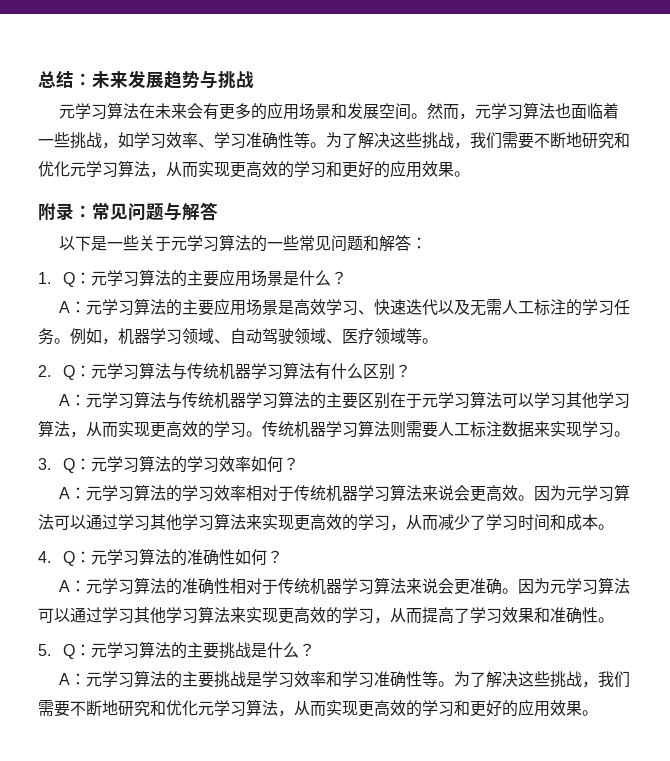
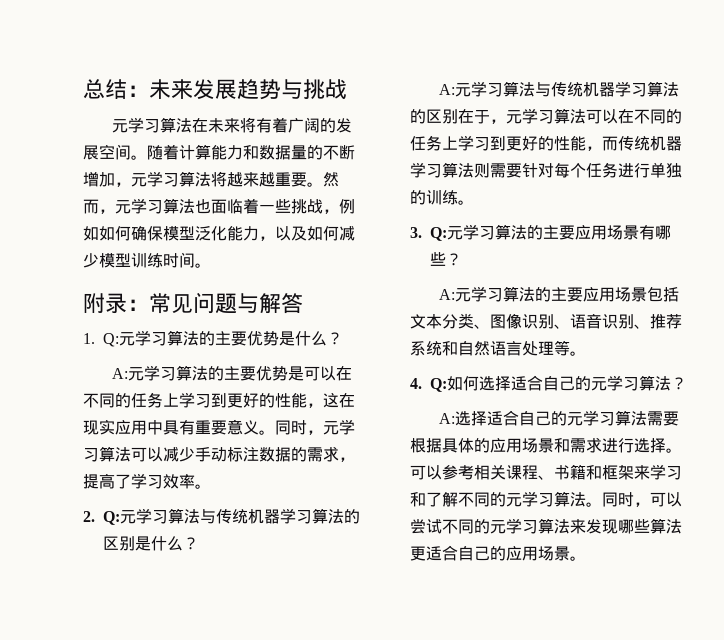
- 元学习算法在未来会有更多的应用场景和发展空间。
+ 元学习算法在未来将有着广阔的发展空间。随着计算能力和数据量的不断增加，元学习算法将越来越重要。
- 然而，元学习算法也面临着一些挑战，如学习效率、学习准确性等。为了解决这些挑战，我们需要不断地研究和优化元学习算法，从而实现更高效的学习和更好的应用效果。
+ 然而，元学习算法也面临着一些挑战，例如如何确保模型泛化能力，以及如何减少模型训练时间。
- 以下是一些关于元学习算法的一些常见问题和解答：
- 1. Q：元学习算法的主要应用场景是什么？
- A：元学习算法的主要应用场景是高效学习、快速迭代以及无需人工标注的学习任务。例如，机器学习领域、自动驾驶领域、医疗领域等。
- 2. Q：元学习算法与传统机器学习算法有什么区别？
- A：元学习算法与传统机器学习算法的主要区别在于元学习算法可以学习其他学习算法，从而实现更高效的学习。传统机器学习算法则需要人工标注数据来实现学习。
- 3. Q：元学习算法的学习效率如何？
- A：元学习算法的学习效率相对于传统机器学习算法来说会更高效。因为元学习算法可以通过学习其他学习算法来实现更高效的学习，从而减少了学习时间和成本。
- 4. Q：元学习算法的准确性如何？
- A：元学习算法的准确性相对于传统机器学习算法来说会更准确。因为元学习算法可以通过学习其他学习算法来实现更高效的学习，从而提高了学习效果和准确性。
- 5. Q：元学习算法的主要挑战是什么？
- A：元学习算法的主要挑战是学习效率和学习准确性等。为了解决这些挑战，我们需要不断地研究和优化元学习算法，从而实现更高效的学习和更好的应用效果。
+ 1. Q:元学习算法的主要优势是什么？
+ A:元学习算法的主要优势是可以在不同的任务上学习到更好的性能，这在现实应用中具有重要意义。同时，元学习算法可以减少手动标注数据的需求，提高了学习效率。
+ 2. Q:元学习算法与传统机器学习算法的区别是什么？
+ A:元学习算法与传统机器学习算法的区别在于，元学习算法可以在不同的任务上学习到更好的性能，而传统机器学习算法则需要针对每个任务进行单独的训练。
+ 3. Q:元学习算法的主要应用场景有哪些？
+ A:元学习算法的主要应用场景包括文本分类、图像识别、语音识别、推荐系统和自然语言处理等。
+ 4. Q:如何选择适合自己的元学习算法？
+ A:选择适合自己的元学习算法需要根据具体的应用场景和需求进行选择。可以参考相关课程、书籍和框架来学习和了解不同的元学习算法。同时，可以尝试不同的元学习算法来发现哪些算法更适合自己的应用场景。

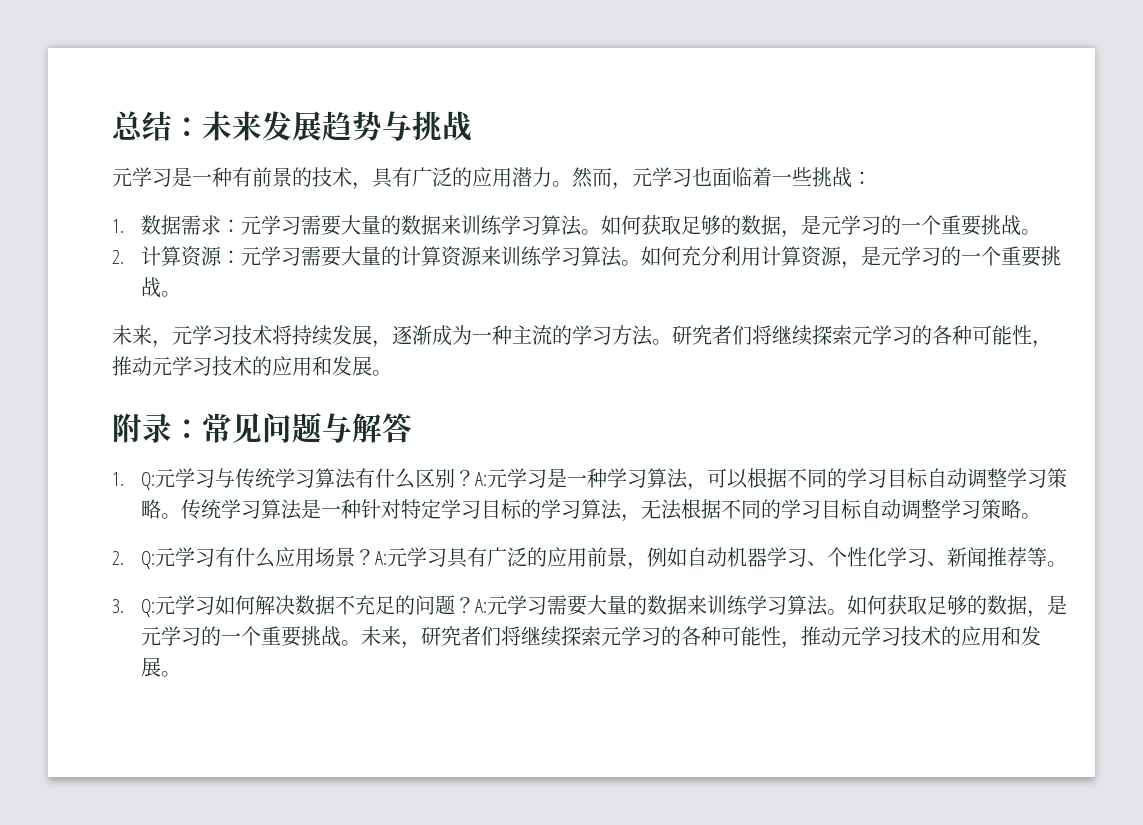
- 元学习算法在未来将有着广阔的发展空间。随着计算能力和数据量的不断增加，元学习算法将越来越重要。
+ 元学习是一种有前景的技术，具有广泛的应用潜力。
- 然而，元学习算法也面临着一些挑战，例如如何确保模型泛化能力，以及如何减少模型训练时间。
+ 然而，元学习也面临着一些挑战：
+ 1.数据需求：元学习需要大量的数据来训练学习算法。如何获取足够的数据，是元学习的一个重要挑战。
+ 2.计算资源：元学习需要大量的计算资源来训练学习算法。如何充分利用计算资源，是元学习的一个重要挑战。
+ 未来，元学习技术将持续发展，逐渐成为一种主流的学习方法。研究者们将继续探索元学习的各种可能性，推动元学习技术的应用和发展。
- 1. Q:元学习算法的主要优势是什么？
- A:元学习算法的主要优势是可以在不同的任务上学习到更好的性能，这在现实应用中具有重要意义。同时，元学习算法可以减少手动标注数据的需求，提高了学习效率。
- 2. Q:元学习算法与传统机器学习算法的区别是什么？
- A:元学习算法与传统机器学习算法的区别在于，元学习算法可以在不同的任务上学习到更好的性能，而传统机器学习算法则需要针对每个任务进行单独的训练。
- 3. Q:元学习算法的主要应用场景有哪些？
- A:元学习算法的主要应用场景包括文本分类、图像识别、语音识别、推荐系统和自然语言处理等。
- 4. Q:如何选择适合自己的元学习算法？
- A:选择适合自己的元学习算法需要根据具体的应用场景和需求进行选择。可以参考相关课程、书籍和框架来学习和了解不同的元学习算法。同时，可以尝试不同的元学习算法来发现哪些算法更适合自己的应用场景。
+ 1. Q:元学习与传统学习算法有什么区别？A:元学习是一种学习算法，可以根据不同的学习目标自动调整学习策略。传统学习算法是一种针对特定学习目标的学习算法，无法根据不同的学习目标自动调整学习策略。
+ 2. Q:元学习有什么应用场景？A:元学习具有广泛的应用前景，例如自动机器学习、个性化学习、新闻推荐等。
+ 3. Q:元学习如何解决数据不充足的问题？A:元学习需要大量的数据来训练学习算法。如何获取足够的数据，是元学习的一个重要挑战。未来，研究者们将继续探索元学习的各种可能性，推动元学习技术的应用和发展。

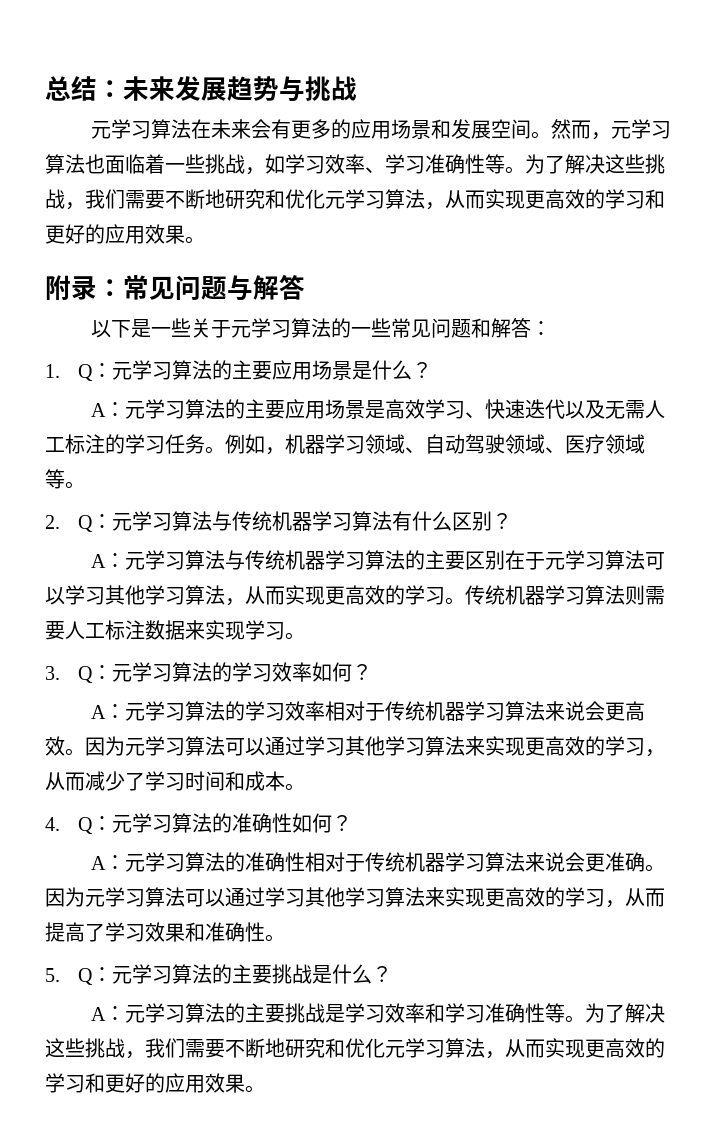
- 元学习是一种有前景的技术，具有广泛的应用潜力。
+ 元学习算法在未来会有更多的应用场景和发展空间。
- 然而，元学习也面临着一些挑战：
- 1.数据需求：元学习需要大量的数据来训练学习算法。如何获取足够的数据，是元学习的一个重要挑战。
- 2.计算资源：元学习需要大量的计算资源来训练学习算法。如何充分利用计算资源，是元学习的一个重要挑战。
- 未来，元学习技术将持续发展，逐渐成为一种主流的学习方法。研究者们将继续探索元学习的各种可能性，推动元学习技术的应用和发展。
+ 然而，元学习算法也面临着一些挑战，如学习效率、学习准确性等。为了解决这些挑战，我们需要不断地研究和优化元学习算法，从而实现更高效的学习和更好的应用效果。
- 1. Q:元学习与传统学习算法有什么区别？A:元学习是一种学习算法，可以根据不同的学习目标自动调整学习策略。传统学习算法是一种针对特定学习目标的学习算法，无法根据不同的学习目标自动调整学习策略。
- 2. Q:元学习有什么应用场景？A:元学习具有广泛的应用前景，例如自动机器学习、个性化学习、新闻推荐等。
- 3. Q:元学习如何解决数据不充足的问题？A:元学习需要大量的数据来训练学习算法。如何获取足够的数据，是元学习的一个重要挑战。未来，研究者们将继续探索元学习的各种可能性，推动元学习技术的应用和发展。
+ 以下是一些关于元学习算法的一些常见问题和解答：
+ 1. Q：元学习算法的主要应用场景是什么？
+ A：元学习算法的主要应用场景是高效学习、快速迭代以及无需人工标注的学习任务。例如，机器学习领域、自动驾驶领域、医疗领域等。
+ 2. Q：元学习算法与传统机器学习算法有什么区别？
+ A：元学习算法与传统机器学习算法的主要区别在于元学习算法可以学习其他学习算法，从而实现更高效的学习。传统机器学习算法则需要人工标注数据来实现学习。
+ 3. Q：元学习算法的学习效率如何？
+ A：元学习算法的学习效率相对于传统机器学习算法来说会更高效。因为元学习算法可以通过学习其他学习算法来实现更高效的学习，从而减少了学习时间和成本。
+ 4. Q：元学习算法的准确性如何？
+ A：元学习算法的准确性相对于传统机器学习算法来说会更准确。因为元学习算法可以通过学习其他学习算法来实现更高效的学习，从而提高了学习效果和准确性。
+ 5. Q：元学习算法的主要挑战是什么？
+ A：元学习算法的主要挑战是学习效率和学习准确性等。为了解决这些挑战，我们需要不断地研究和优化元学习算法，从而实现更高效的学习和更好的应用效果。

